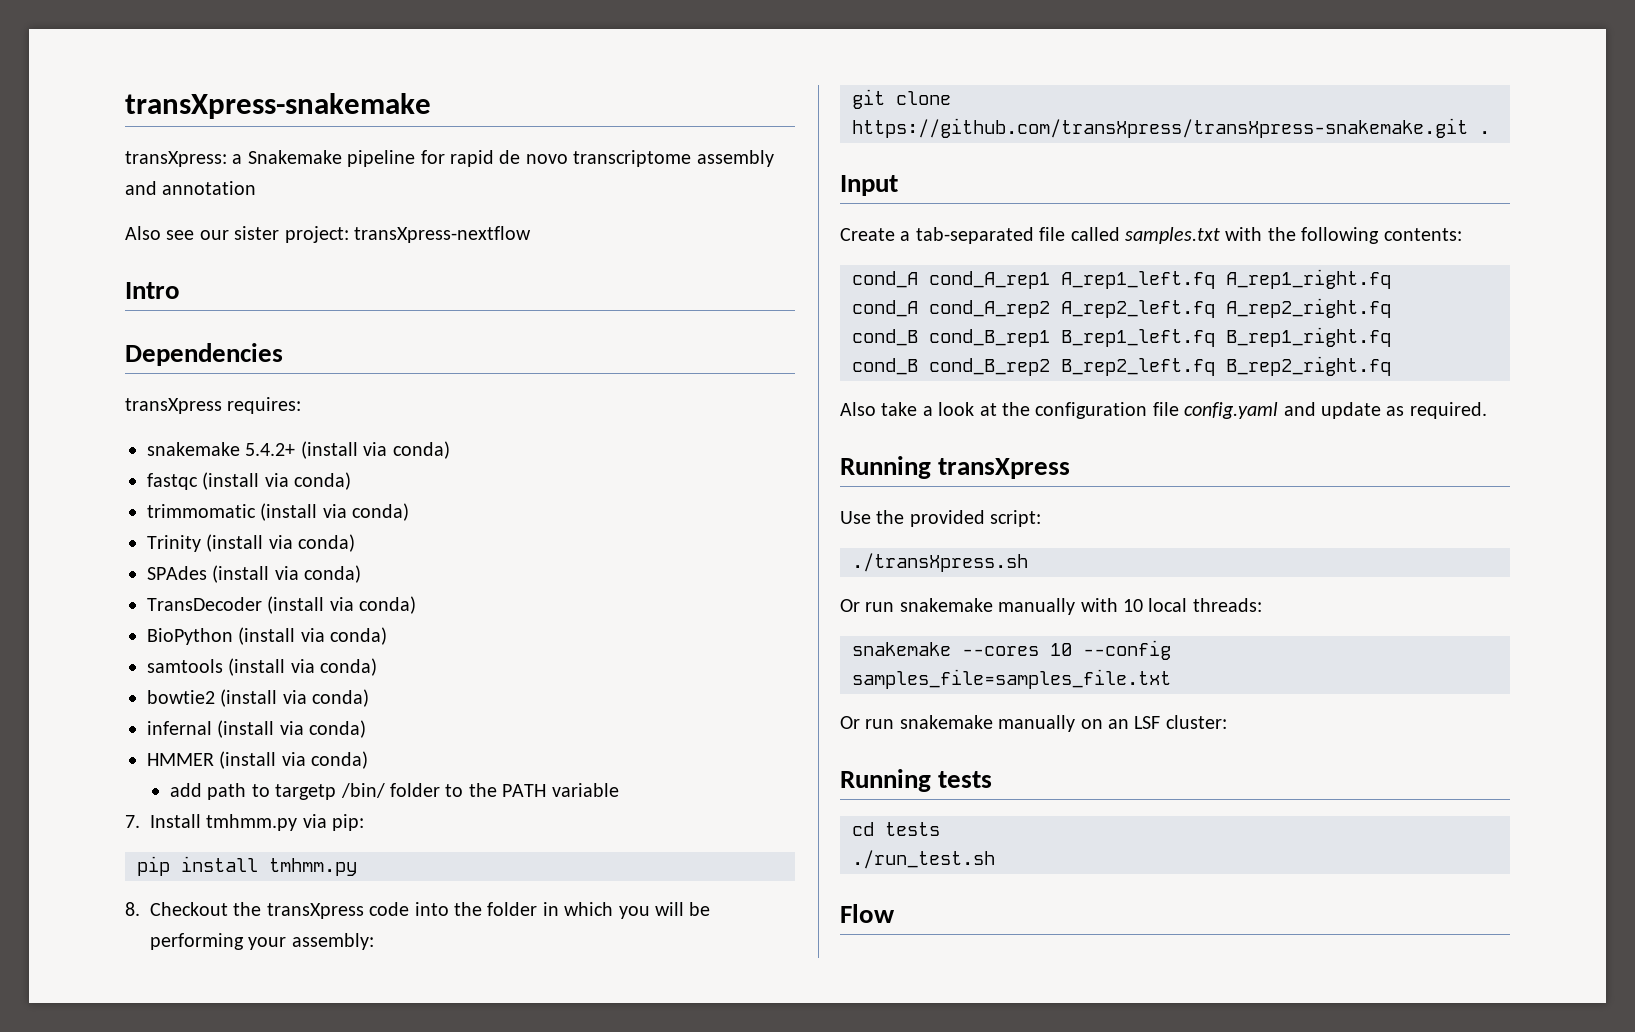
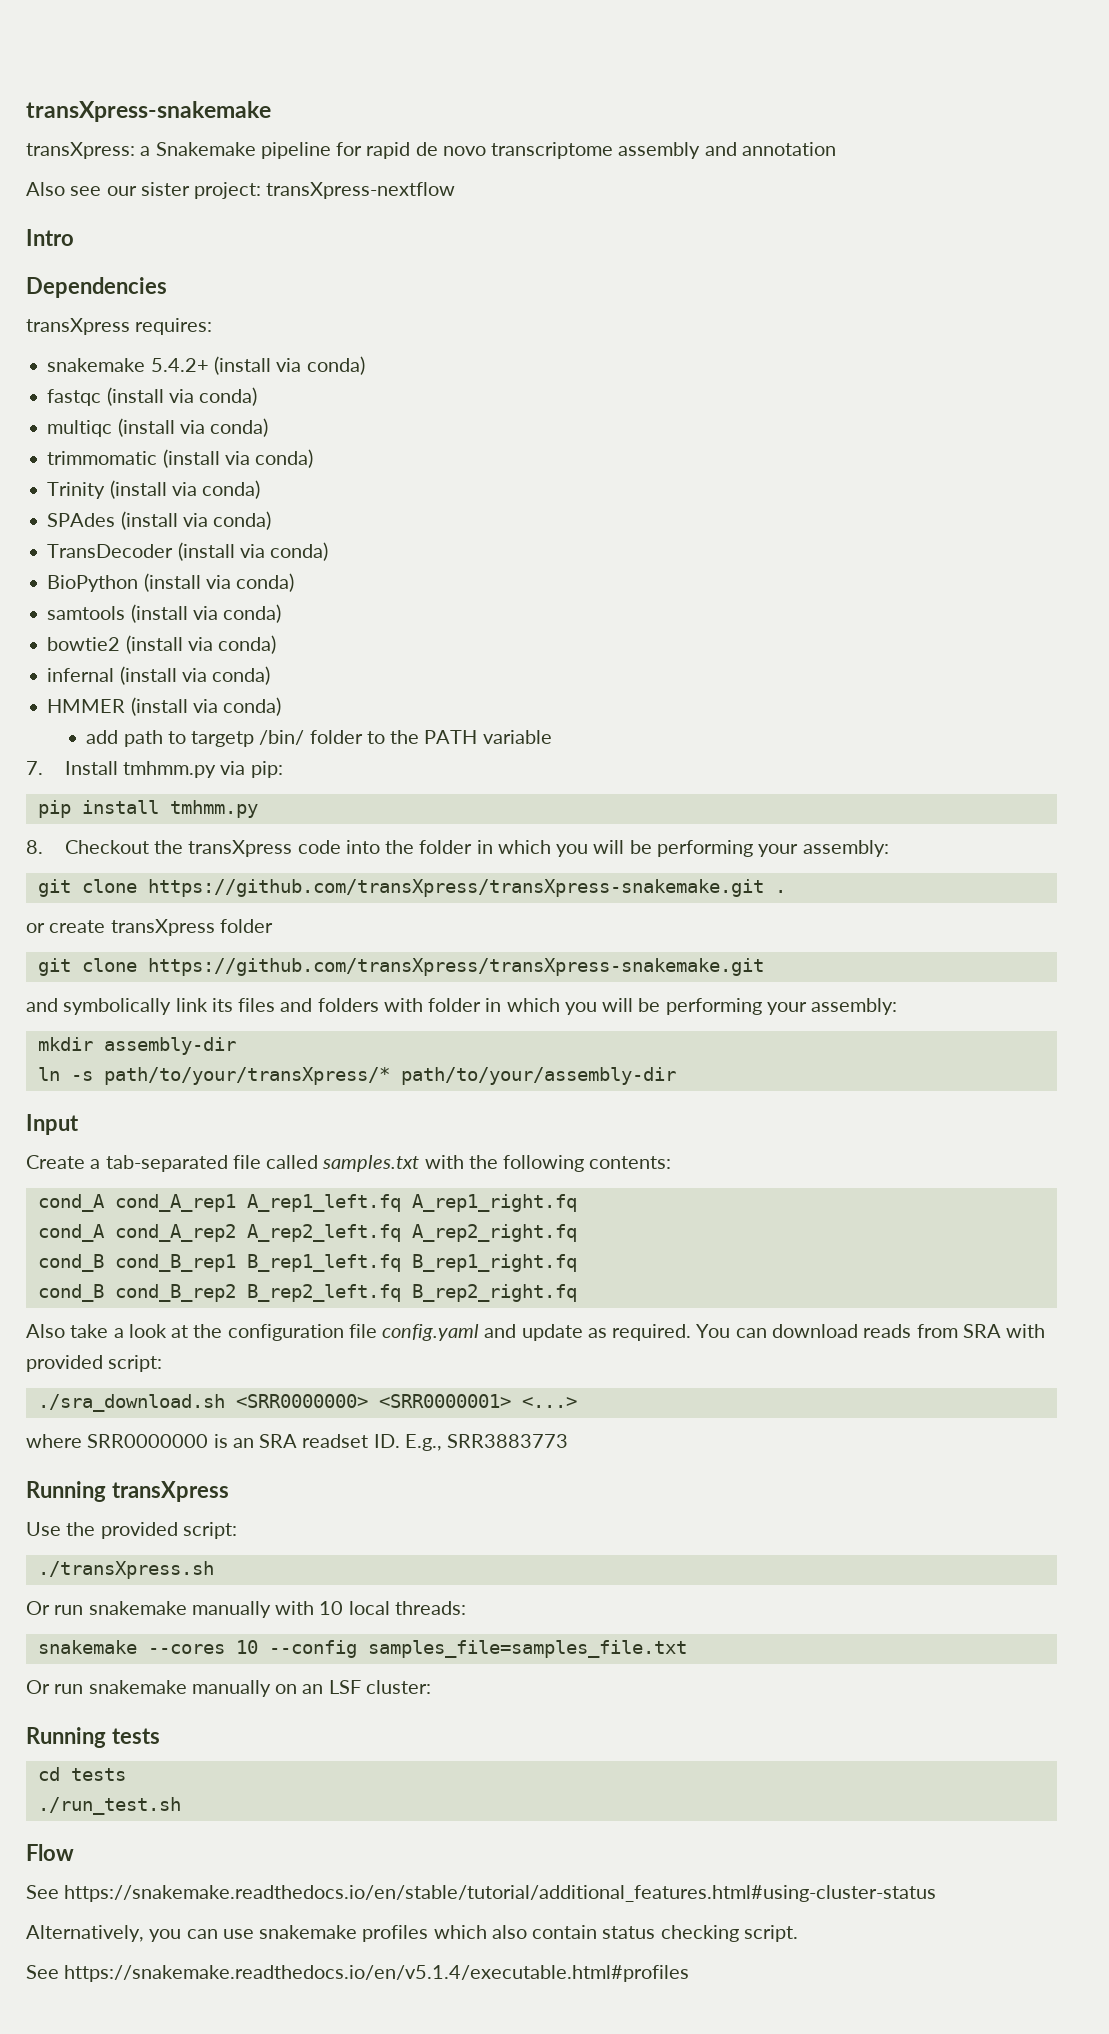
+ multiqc (install via conda)
+ or create transXpress folder
+ git clone https://github.com/transXpress/transXpress-snakemake.git
+ and symbolically link its files and folders with folder in which you will be performing your assembly:
+ mkdir assembly-dir
+ ln -s path/to/your/transXpress/* path/to/your/assembly-dir
+ You can download reads from SRA with provided script:
+ ./sra_download.sh <SRR0000000> <SRR0000001> <...>
+ where SRR0000000 is an SRA readset ID. E.g., SRR3883773
+ See https://snakemake.readthedocs.io/en/stable/tutorial/additional_features.html#using-cluster-status
+ Alternatively, you can use snakemake profiles which also contain status checking script.
+ See https://snakemake.readthedocs.io/en/v5.1.4/executable.html#profiles

